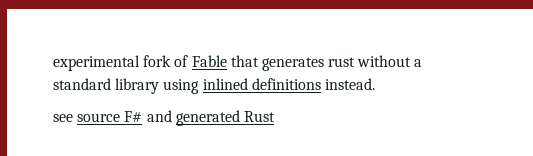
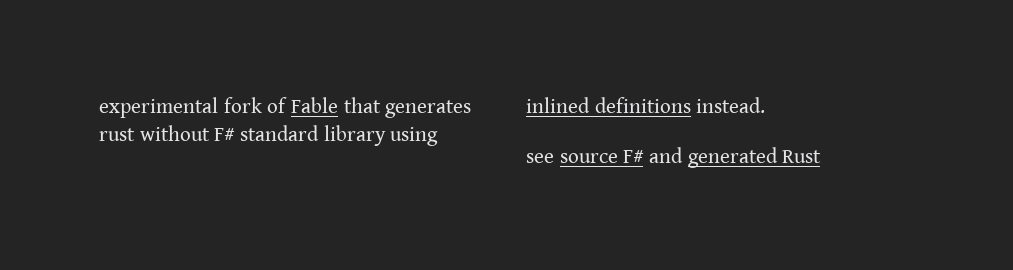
- experimental fork of Fable that generates rust without a standard library using inlined definitions instead.
+ experimental fork of Fable that generates rust without F# standard library using inlined definitions instead.

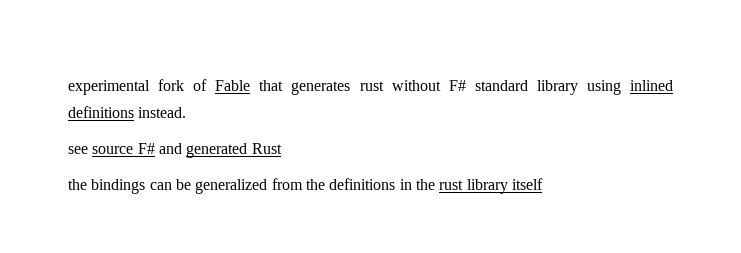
+ the bindings can be generalized from the definitions in the rust library itself

